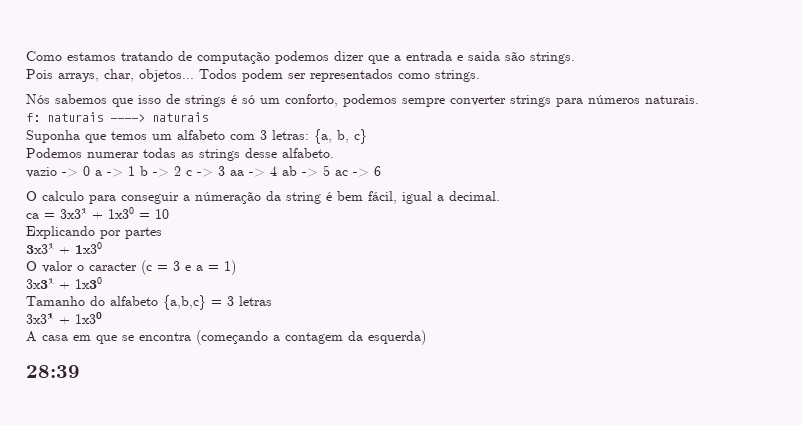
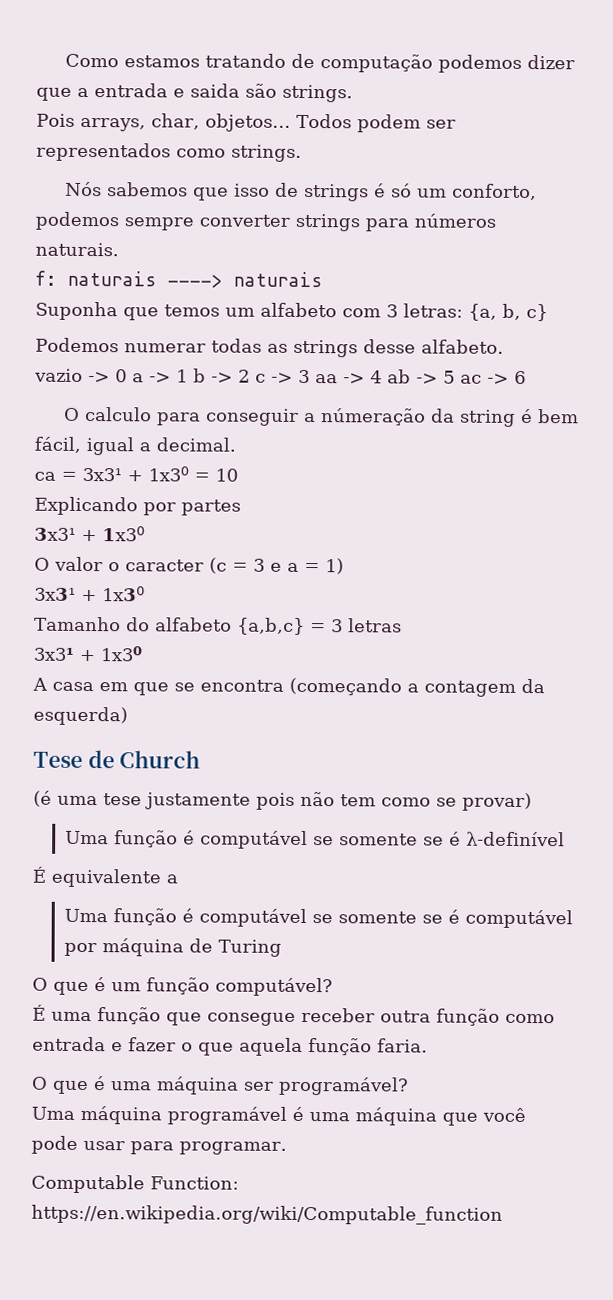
- 28:39
+ Tese de Church
+ (é uma tese justamente pois não tem como se provar)
+ Uma função é computável se somente se é λ-definível
+ É equivalente a
+ Uma função é computável se somente se é computável por máquina de Turing
+ O que é um função computável?
+ É uma função que consegue receber outra função como entrada e fazer o que aquela função faria.
+ O que é uma máquina ser programável?
+ Uma máquina programável é uma máquina que você pode usar para programar.
+ Computable Function: https://en.wikipedia.org/wiki/Computable_function

